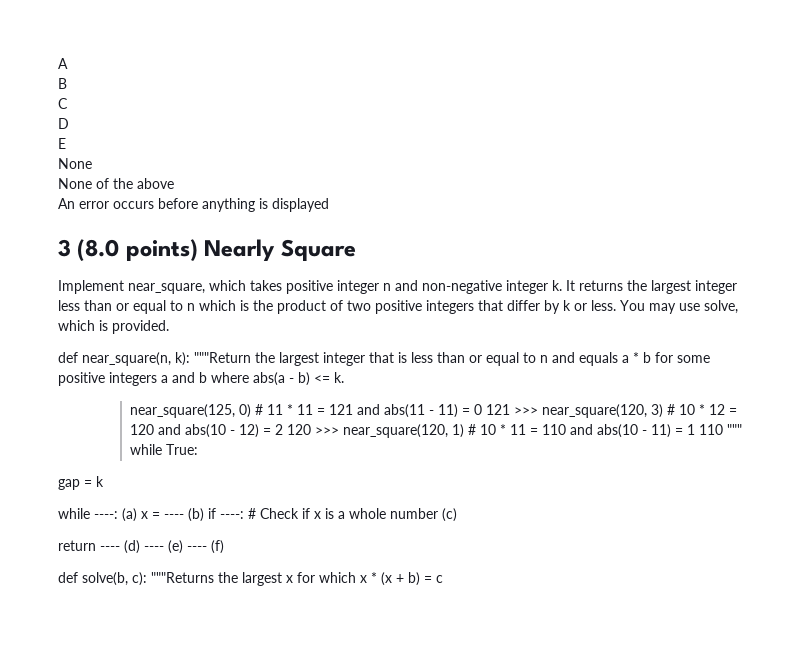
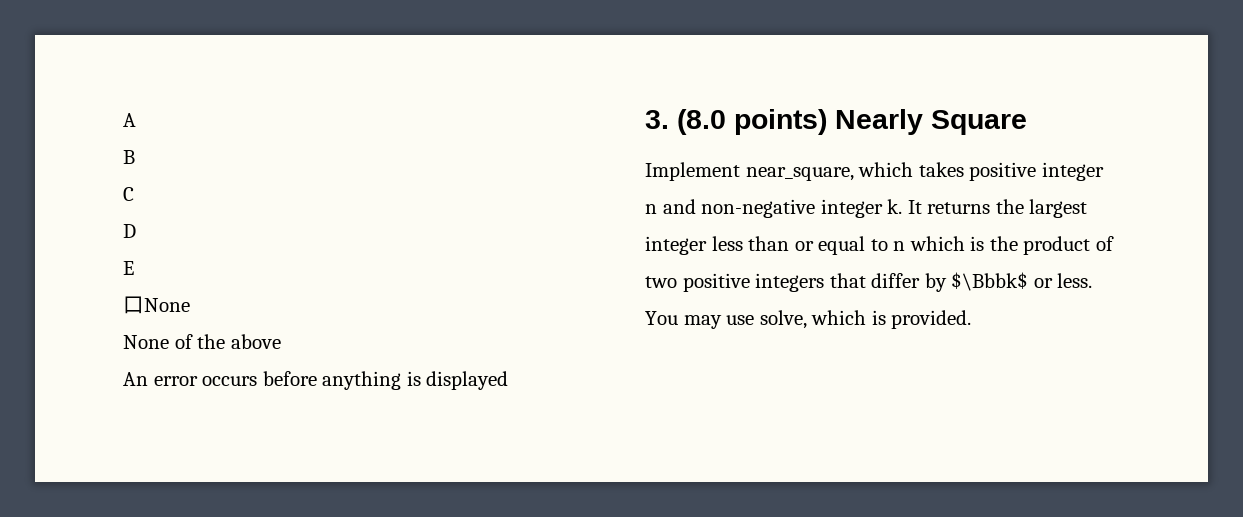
  E
- None
+ 口None
- 3 (8.0 points) Nearly Square
+ 3. (8.0 points) Nearly Square
- It returns the largest integer less than or equal to n which is the product of two positive integers that differ by k or less.
+ It returns the largest integer less than or equal to n which is the product of two positive integers that differ by $\Bbbk$ or less.
- def near_square(n, k): """Return the largest integer that is less than or equal to n and equals a * b for some positive integers a and b where abs(a - b) <= k.
- near_square(125, 0) # 11 * 11 = 121 and abs(11 - 11) = 0 121 >>> near_square(120, 3) # 10 * 12 = 120 and abs(10 - 12) = 2 120 >>> near_square(120, 1) # 10 * 11 = 110 and abs(10 - 11) = 1 110 """ while True:
- gap = k
- while ----: (a) x = ---- (b) if ----: # Check if x is a whole number (c)
- return ---- (d) ---- (e) ---- (f)
- def solve(b, c): """Returns the largest x for which x * (x + b) = c

